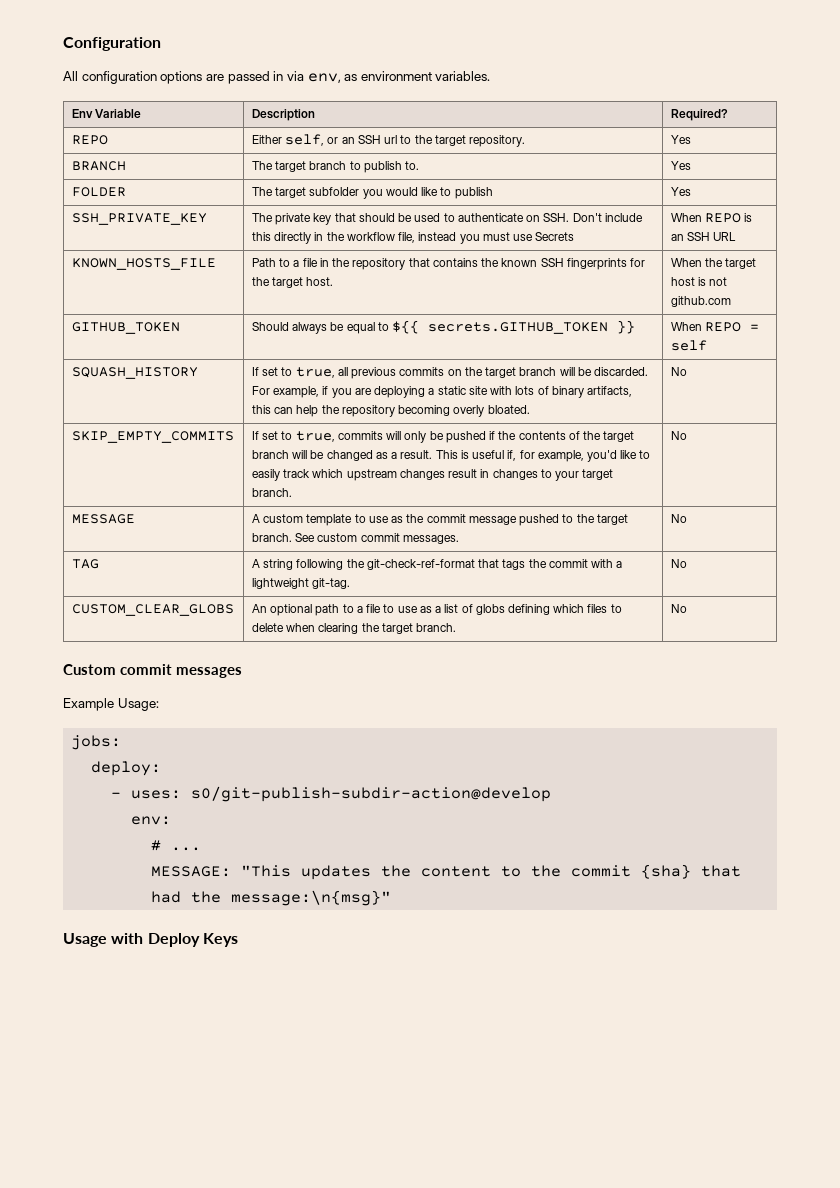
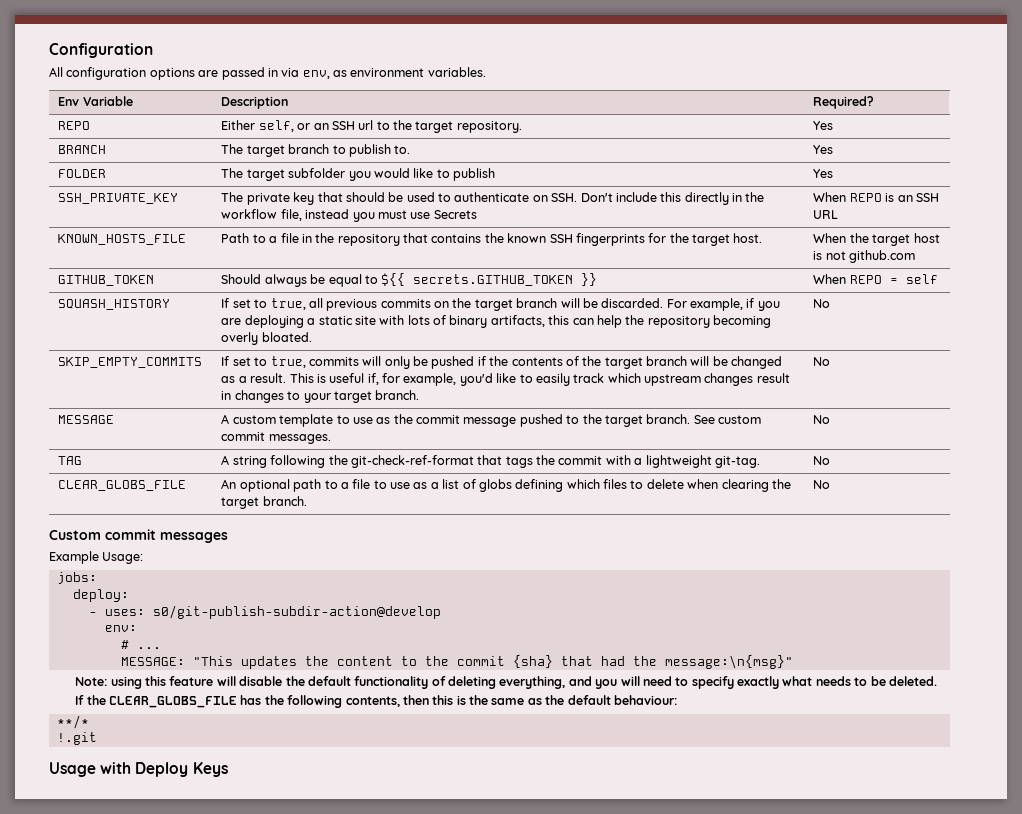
- CUSTOM_CLEAR_GLOBS | An optional path to a file to use as a list of globs defining which files to delete when clearing the target branch. | No
+ CLEAR_GLOBS_FILE | An optional path to a file to use as a list of globs defining which files to delete when clearing the target branch. | No
+ Note: using this feature will disable the default functionality of deleting everything, and you will need to specify exactly what needs to be deleted.
+ If the CLEAR_GLOBS_FILE has the following contents, then this is the same as the default behaviour:
+ **/*
+ !.git

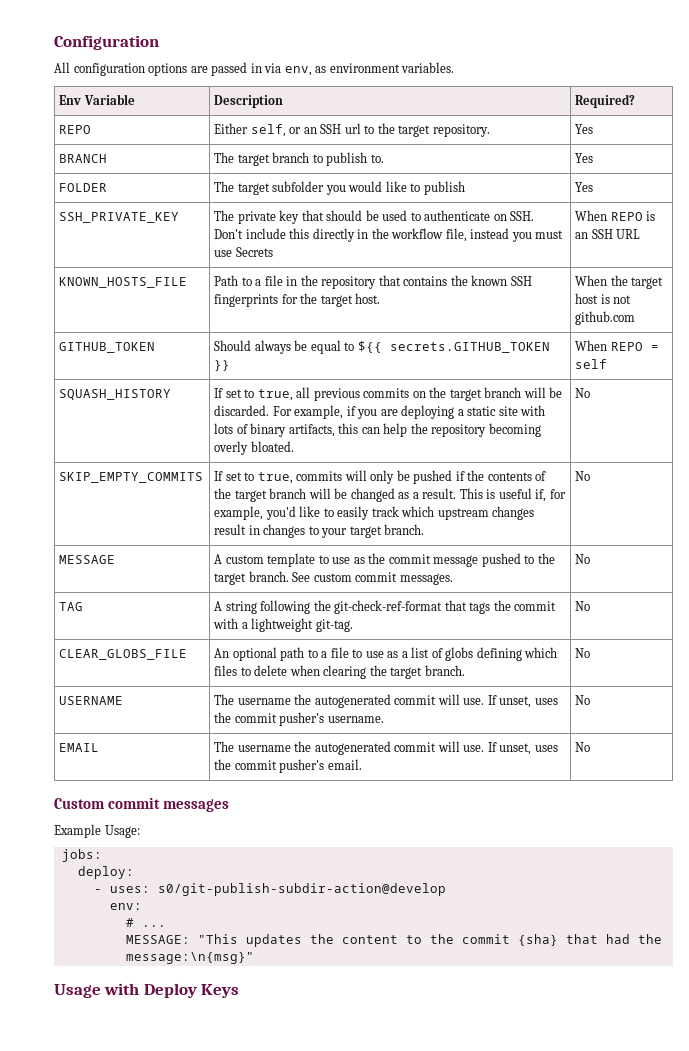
+ USERNAME | The username the autogenerated commit will use. If unset, uses the commit pusher's username. | No
+ EMAIL | The username the autogenerated commit will use. If unset, uses the commit pusher's email. | No
- Note: using this feature will disable the default functionality of deleting everything, and you will need to specify exactly what needs to be deleted.
- If the CLEAR_GLOBS_FILE has the following contents, then this is the same as the default behaviour:
- **/*
- !.git

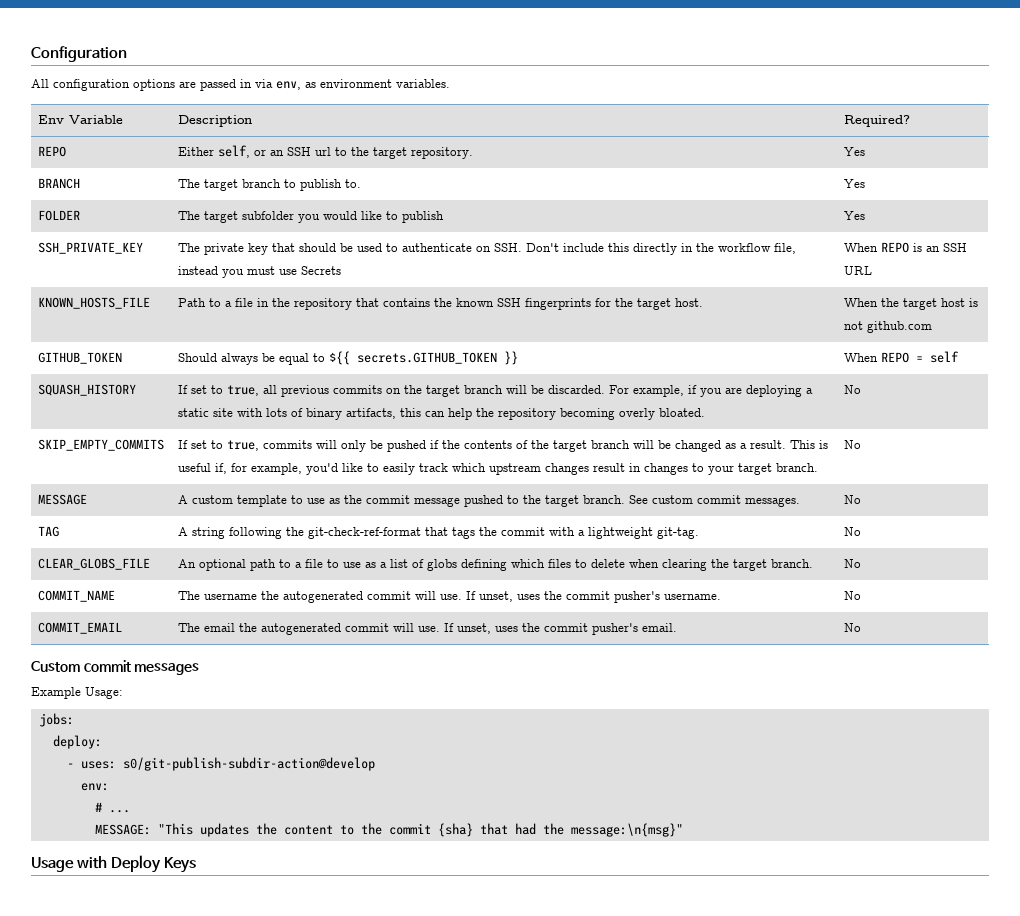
- USERNAME | The username the autogenerated commit will use. If unset, uses the commit pusher's username. | No
+ COMMIT_NAME | The username the autogenerated commit will use. If unset, uses the commit pusher's username. | No
- EMAIL | The username the autogenerated commit will use. If unset, uses the commit pusher's email. | No
+ COMMIT_EMAIL | The email the autogenerated commit will use. If unset, uses the commit pusher's email. | No

